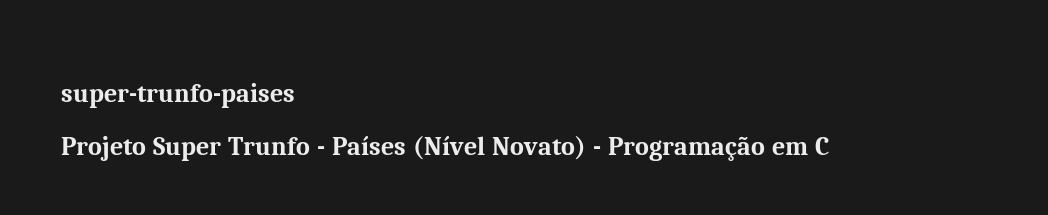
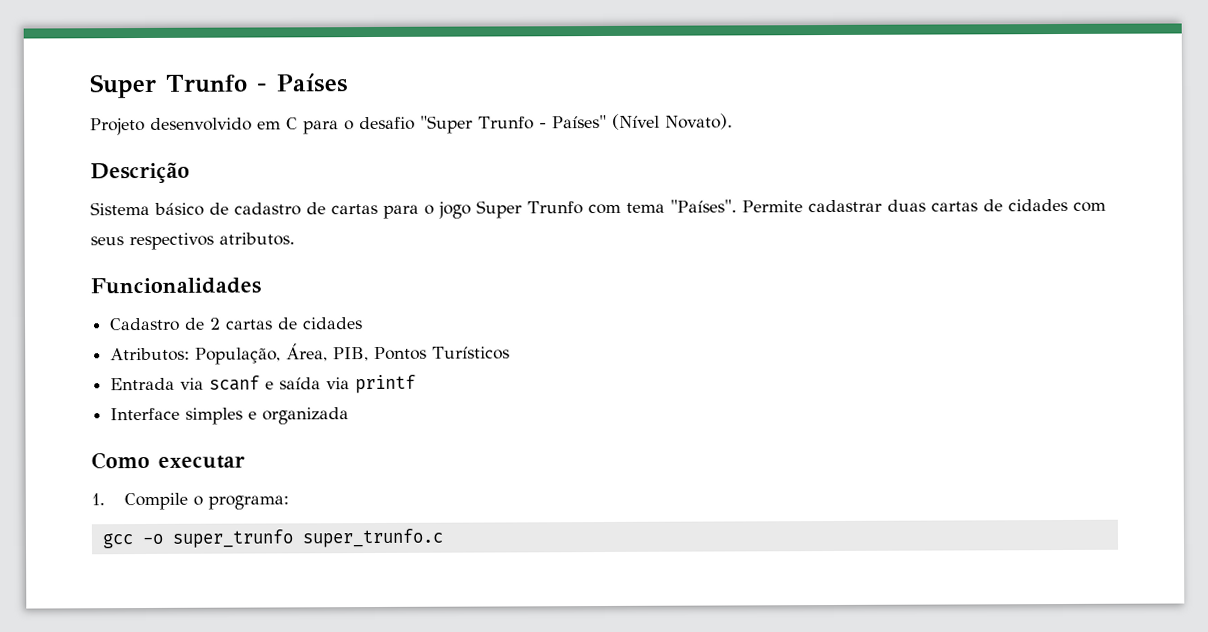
- super-trunfo-paises
- Projeto Super Trunfo - Países (Nível Novato) - Programação em C
+ Super Trunfo - Países
+ Projeto desenvolvido em C para o desafio "Super Trunfo - Países" (Nível Novato).
+ Descrição
+ Sistema básico de cadastro de cartas para o jogo Super Trunfo com tema "Países". Permite cadastrar duas cartas de cidades com seus respectivos atributos.
+ Funcionalidades
+ Cadastro de 2 cartas de cidades
+ Atributos: População, Área, PIB, Pontos Turísticos
+ Entrada via scanf e saída via printf
+ Interface simples e organizada
+ Como executar
+ 1. Compile o programa:
+ gcc -o super_trunfo super_trunfo.c

